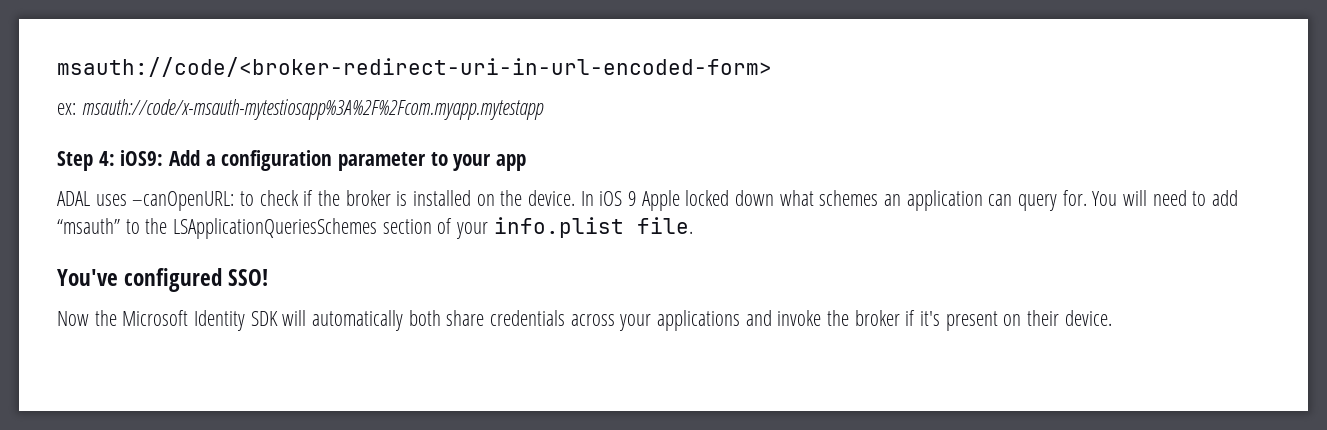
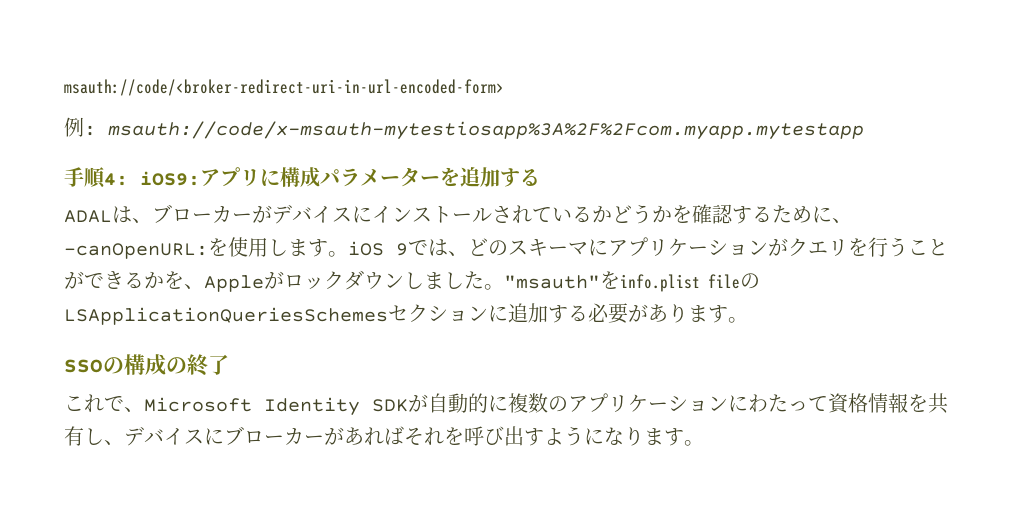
- ex: msauth://code/x-msauth-mytestiosapp%3A%2F%2Fcom.myapp.mytestapp
+ 例: msauth://code/x-msauth-mytestiosapp%3A%2F%2Fcom.myapp.mytestapp
- Step 4: iOS9: Add a configuration parameter to your app
- ADAL uses –canOpenURL: to check if the broker is installed on the device. In iOS 9 Apple locked down what schemes an application can query for. You will need to add “msauth” to the LSApplicationQueriesSchemes section of your info.plist file.
- You've configured SSO!
- Now the Microsoft Identity SDK will automatically both share credentials across your applications and invoke the broker if it's present on their device.
+ 手順4: iOS9:アプリに構成パラメーターを追加する
+ ADALは、ブローカーがデバイスにインストールされているかどうかを確認するために、–canOpenURL:を使用します。iOS 9では、どのスキーマにアプリケーションがクエリを行うことができるかを、Appleがロックダウンしました。"msauth"をinfo.plist fileのLSApplicationQueriesSchemesセクションに追加する必要があります。
+ SSOの構成の終了
+ これで、Microsoft Identity SDKが自動的に複数のアプリケーションにわたって資格情報を共有し、デバイスにブローカーがあればそれを呼び出すようになります。

